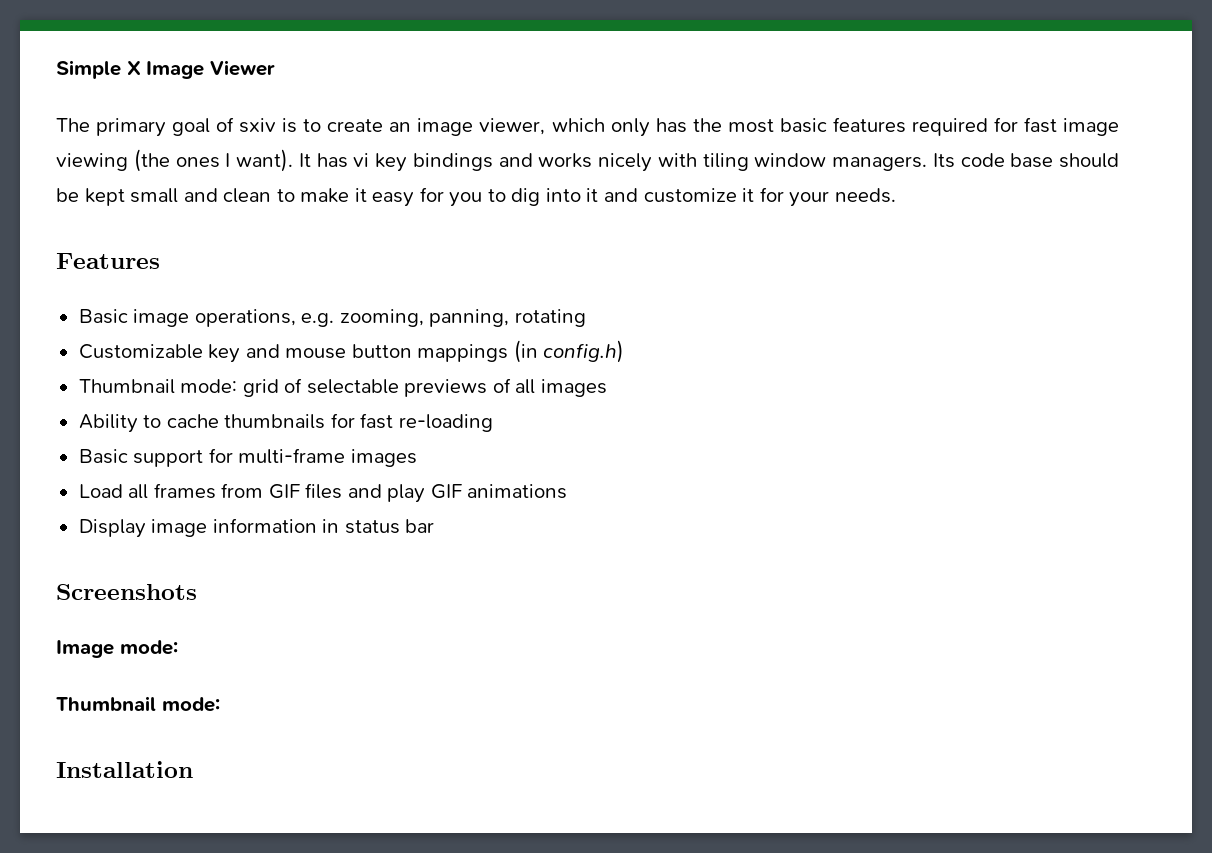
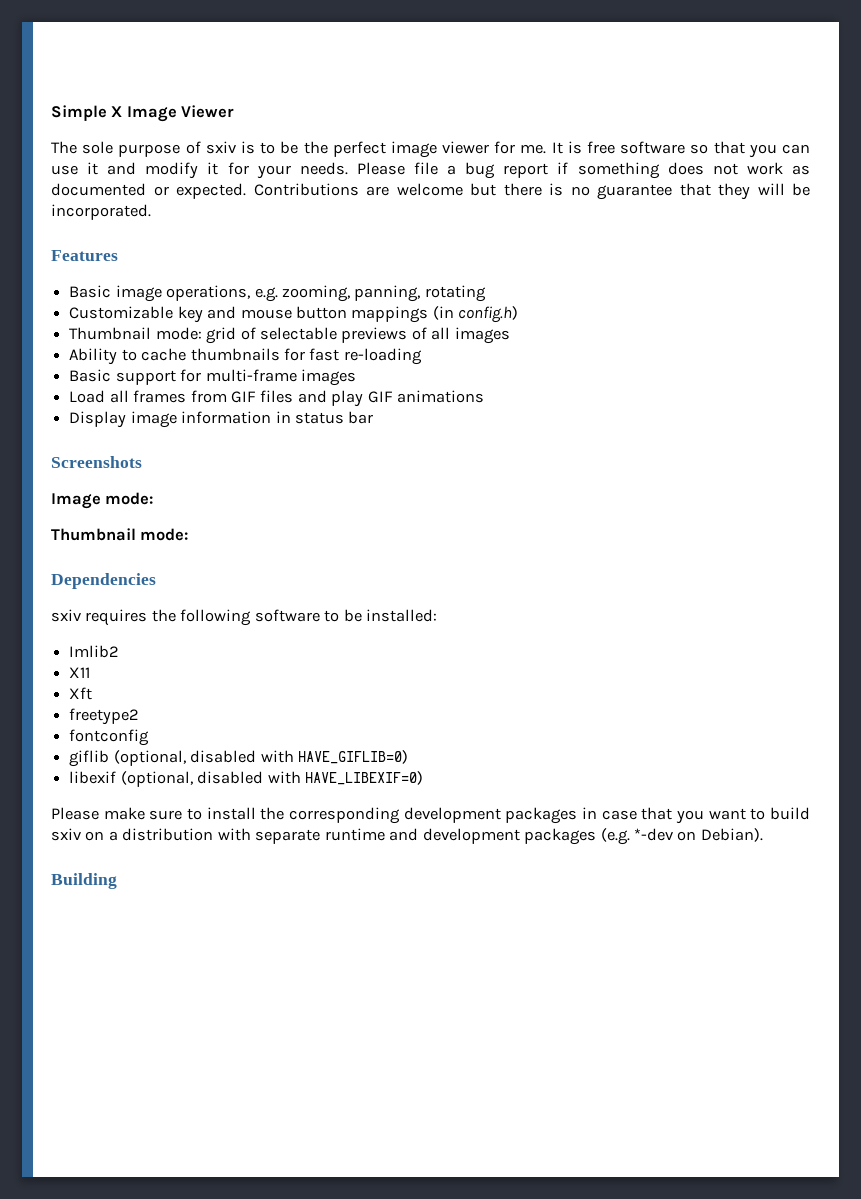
- The primary goal of sxiv is to create an image viewer, which only has the most basic features required for fast image viewing (the ones I want). It has vi key bindings and works nicely with tiling window managers. Its code base should be kept small and clean to make it easy for you to dig into it and customize it for your needs.
+ The sole purpose of sxiv is to be the perfect image viewer for me. It is free software so that you can use it and modify it for your needs. Please file a bug report if something does not work as documented or expected. Contributions are welcome but there is no guarantee that they will be incorporated.
- Installation
+ Dependencies
+ sxiv requires the following software to be installed:
+ Imlib2
+ X11
+ Xft
+ freetype2
+ fontconfig
+ giflib (optional, disabled with HAVE_GIFLIB=0)
+ libexif (optional, disabled with HAVE_LIBEXIF=0)
+ Please make sure to install the corresponding development packages in case that you want to build sxiv on a distribution with separate runtime and development packages (e.g. *-dev on Debian).
+ Building

